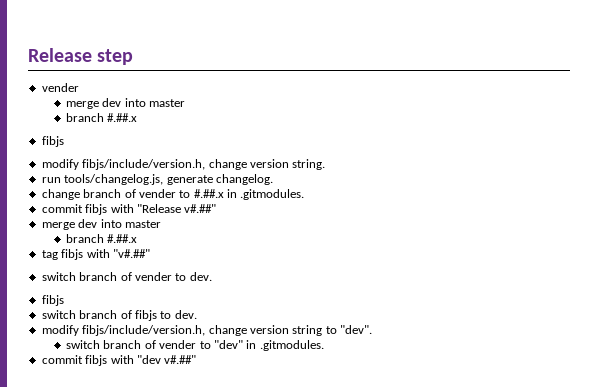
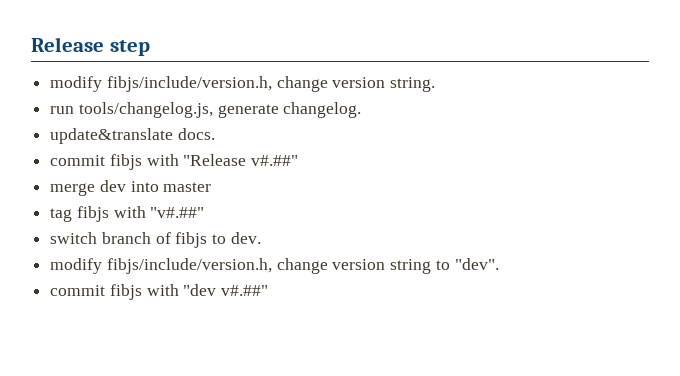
  Release step
- vender
- merge dev into master
- branch #.##.x
- fibjs
- change branch of vender to #.##.x in .gitmodules.
+ update&translate docs.
  commit fibjs with "Release v#.##"
  merge dev into master
- branch #.##.x
- switch branch of vender to dev.
- fibjs
- switch branch of vender to "dev" in .gitmodules.

